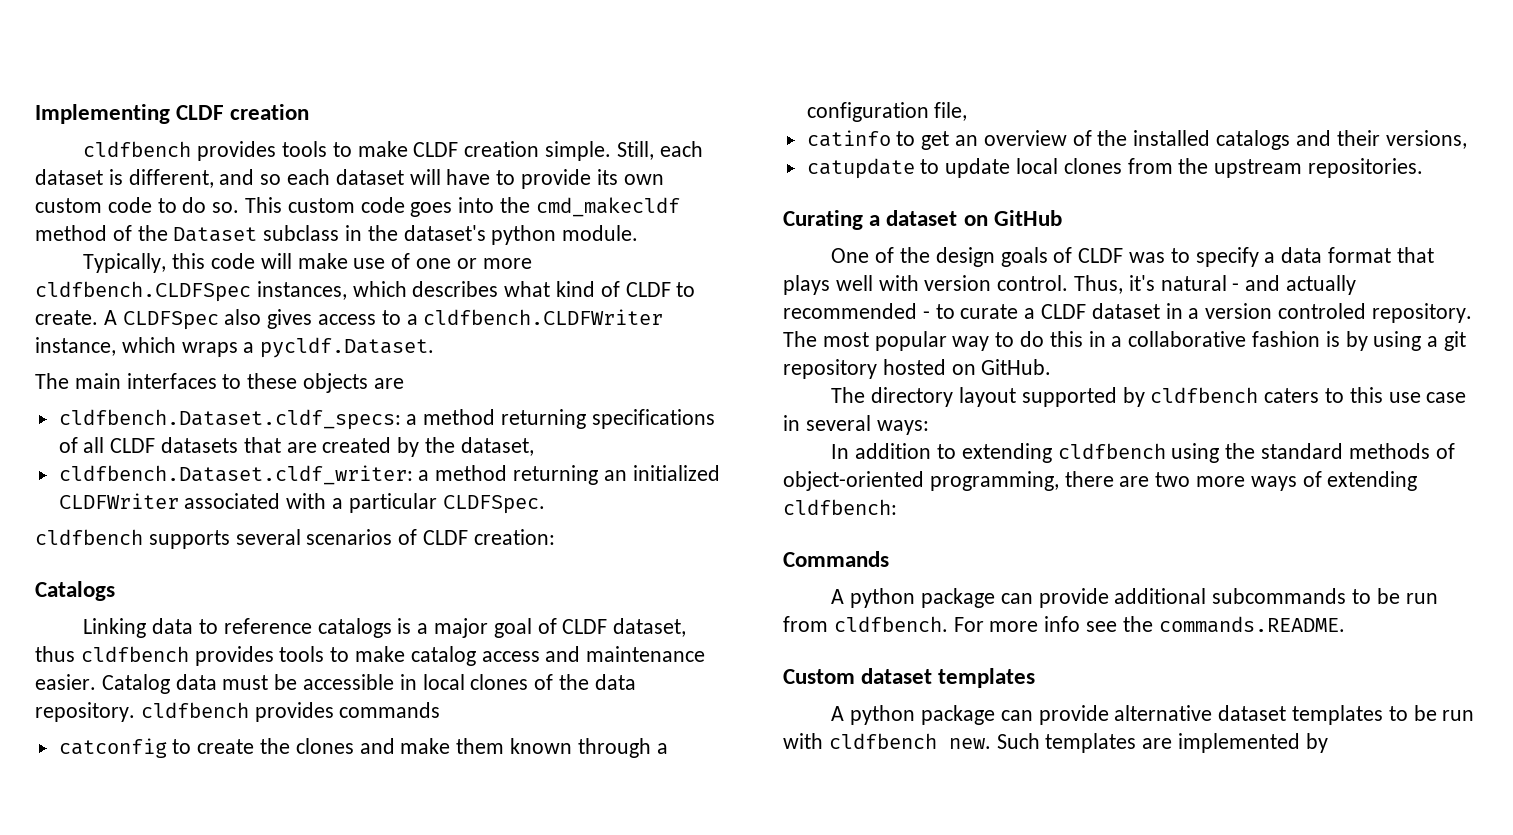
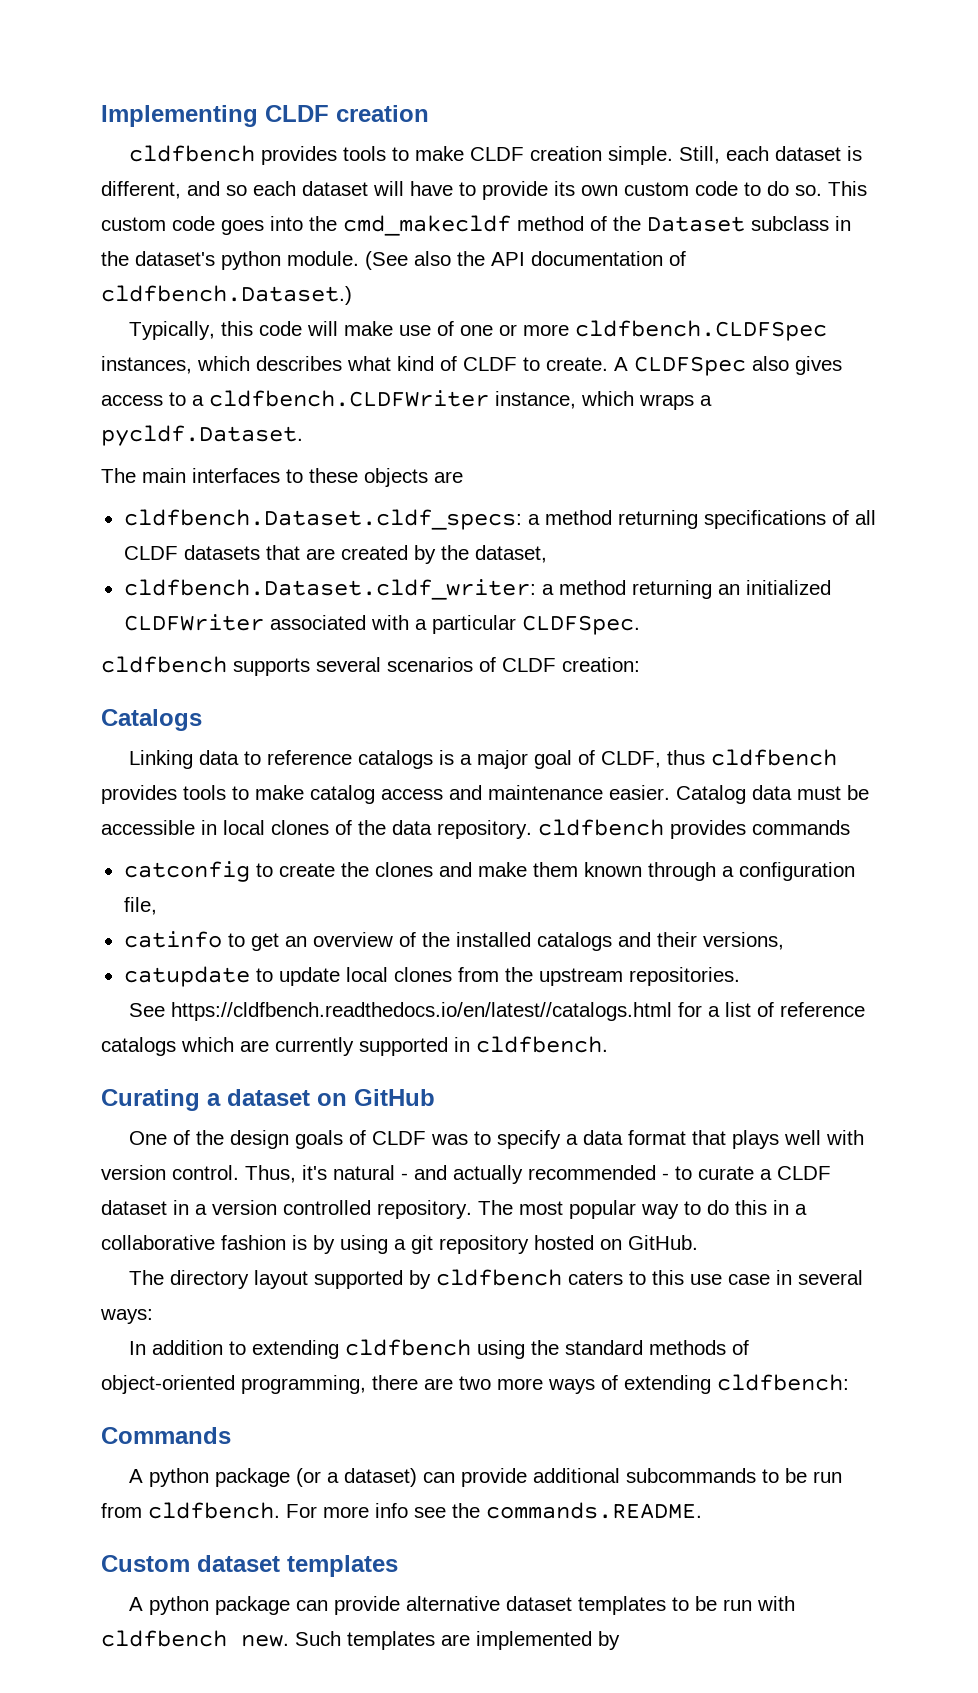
+ (See also the API documentation of cldfbench.Dataset.)
- Linking data to reference catalogs is a major goal of CLDF dataset, thus cldfbench provides tools to make catalog access and maintenance easier.
+ Linking data to reference catalogs is a major goal of CLDF, thus cldfbench provides tools to make catalog access and maintenance easier.
+ See https://cldfbench.readthedocs.io/en/latest//catalogs.html for a list of reference catalogs which are currently supported in cldfbench.
- Thus, it's natural - and actually recommended - to curate a CLDF dataset in a version controled repository.
+ Thus, it's natural - and actually recommended - to curate a CLDF dataset in a version controlled repository.
- A python package can provide additional subcommands to be run from cldfbench.
+ A python package (or a dataset) can provide additional subcommands to be run from cldfbench.

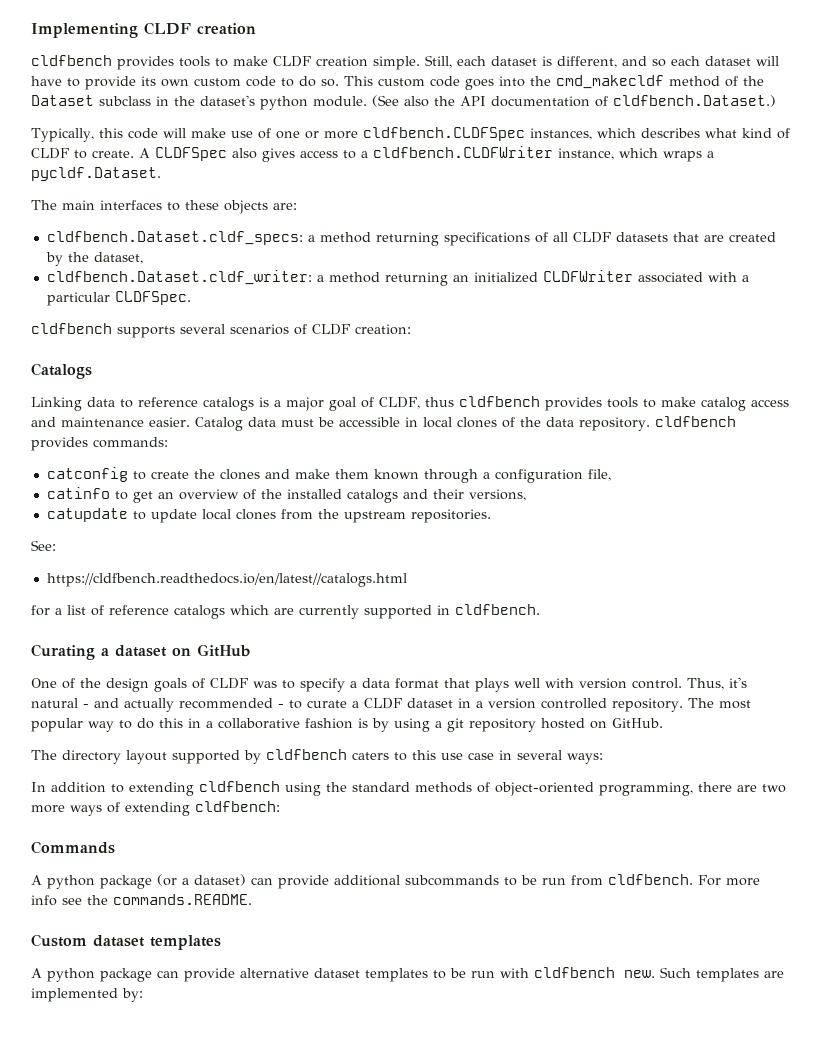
- The main interfaces to these objects are
+ The main interfaces to these objects are:
- Catalog data must be accessible in local clones of the data repository. cldfbench provides commands
+ Catalog data must be accessible in local clones of the data repository. cldfbench provides commands:
- See https://cldfbench.readthedocs.io/en/latest//catalogs.html for a list of reference catalogs which are currently supported in cldfbench.
+ See:
+ https://cldfbench.readthedocs.io/en/latest//catalogs.html
+ for a list of reference catalogs which are currently supported in cldfbench.
- Such templates are implemented by
+ Such templates are implemented by:

